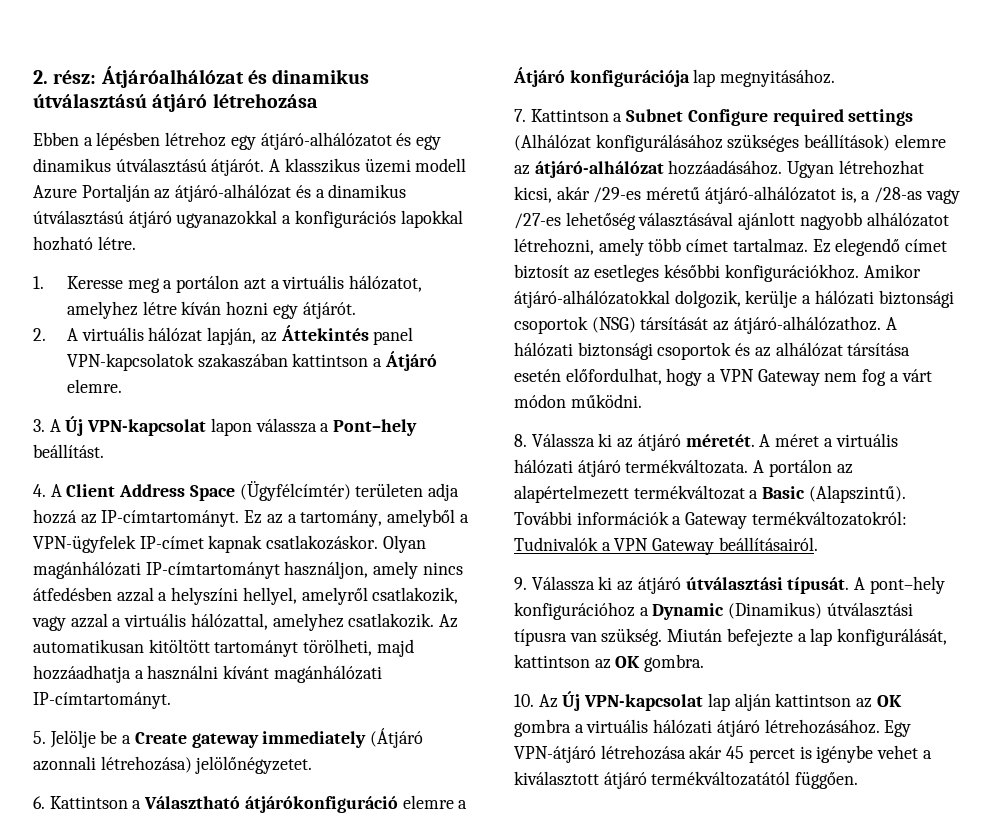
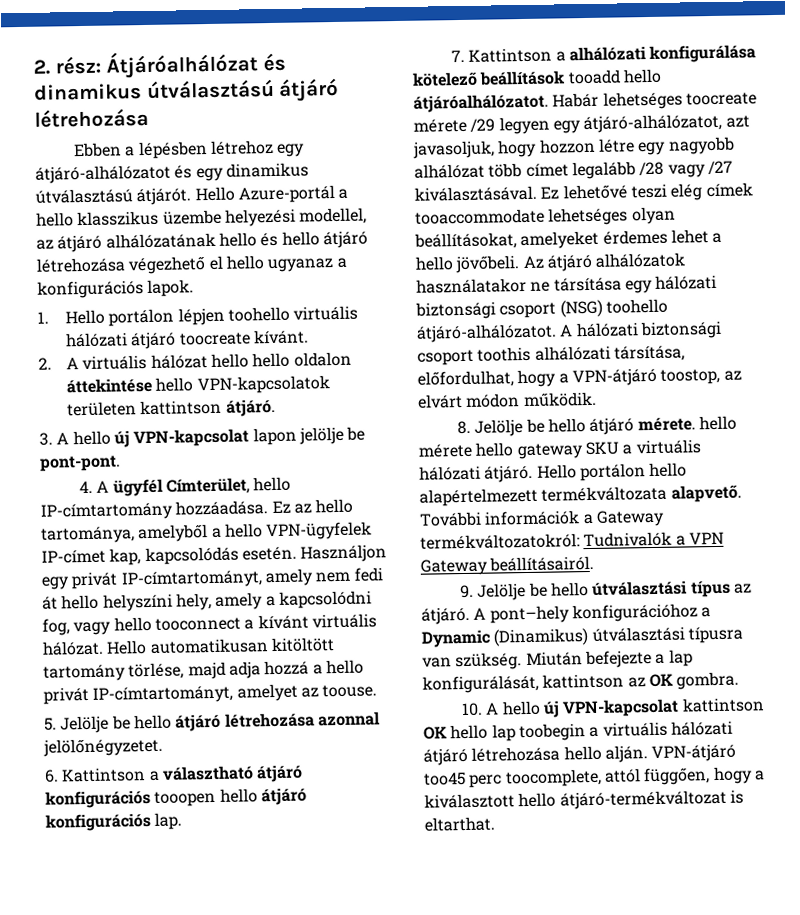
- A klasszikus üzemi modell Azure Portalján az átjáró-alhálózat és a dinamikus útválasztású átjáró ugyanazokkal a konfigurációs lapokkal hozható létre.
- 1. Keresse meg a portálon azt a virtuális hálózatot, amelyhez létre kíván hozni egy átjárót.
- 2. A virtuális hálózat lapján, az Áttekintés panel VPN-kapcsolatok szakaszában kattintson a Átjáró elemre.
- 3. A Új VPN-kapcsolat lapon válassza a Pont–hely beállítást.
- 4. A Client Address Space (Ügyfélcímtér) területen adja hozzá az IP-címtartományt. Ez az a tartomány, amelyből a VPN-ügyfelek IP-címet kapnak csatlakozáskor. Olyan magánhálózati IP-címtartományt használjon, amely nincs átfedésben azzal a helyszíni hellyel, amelyről csatlakozik, vagy azzal a virtuális hálózattal, amelyhez csatlakozik. Az automatikusan kitöltött tartományt törölheti, majd hozzáadhatja a használni kívánt magánhálózati IP-címtartományt.
- 5. Jelölje be a Create gateway immediately (Átjáró azonnali létrehozása) jelölőnégyzetet.
- 6. Kattintson a Választható átjárókonfiguráció elemre a Átjáró konfigurációja lap megnyitásához.
- 7. Kattintson a Subnet Configure required settings (Alhálózat konfigurálásához szükséges beállítások) elemre az átjáró-alhálózat hozzáadásához. Ugyan létrehozhat kicsi, akár /29-es méretű átjáró-alhálózatot is, a /28-as vagy /27-es lehetőség választásával ajánlott nagyobb alhálózatot létrehozni, amely több címet tartalmaz. Ez elegendő címet biztosít az esetleges későbbi konfigurációkhoz. Amikor átjáró-alhálózatokkal dolgozik, kerülje a hálózati biztonsági csoportok (NSG) társítását az átjáró-alhálózathoz. A hálózati biztonsági csoportok és az alhálózat társítása esetén előfordulhat, hogy a VPN Gateway nem fog a várt módon működni.
- 8. Válassza ki az átjáró méretét. A méret a virtuális hálózati átjáró termékváltozata. A portálon az alapértelmezett termékváltozat a Basic (Alapszintű).
+ Hello Azure-portál a hello klasszikus üzembe helyezési modellel, az átjáró alhálózatának hello és hello átjáró létrehozása végezhető el hello ugyanaz a konfigurációs lapok.
+ 1. Hello portálon lépjen toohello virtuális hálózati átjáró toocreate kívánt.
+ 2. A virtuális hálózat hello hello oldalon áttekintése hello VPN-kapcsolatok területen kattintson átjáró.
+ 3. A hello új VPN-kapcsolat lapon jelölje be pont-pont.
+ 4. A ügyfél Címterület, hello IP-címtartomány hozzáadása. Ez az hello tartománya, amelyből a hello VPN-ügyfelek IP-címet kap, kapcsolódás esetén. Használjon egy privát IP-címtartományt, amely nem fedi át hello helyszíni hely, amely a kapcsolódni fog, vagy hello tooconnect a kívánt virtuális hálózat. Hello automatikusan kitöltött tartomány törlése, majd adja hozzá a hello privát IP-címtartományt, amelyet az toouse.
+ 5. Jelölje be hello átjáró létrehozása azonnal jelölőnégyzetet.
+ 6. Kattintson a választható átjáró konfigurációs tooopen hello átjáró konfigurációs lap.
+ 7. Kattintson a alhálózati konfigurálása kötelező beállítások tooadd hello átjáróalhálózatot. Habár lehetséges toocreate mérete /29 legyen egy átjáró-alhálózatot, azt javasoljuk, hogy hozzon létre egy nagyobb alhálózat több címet legalább /28 vagy /27 kiválasztásával. Ez lehetővé teszi elég címek tooaccommodate lehetséges olyan beállításokat, amelyeket érdemes lehet a hello jövőbeli. Az átjáró alhálózatok használatakor ne társítása egy hálózati biztonsági csoport (NSG) toohello átjáró-alhálózatot. A hálózati biztonsági csoport toothis alhálózati társítása, előfordulhat, hogy a VPN-átjáró toostop, az elvárt módon működik.
+ 8. Jelölje be hello átjáró mérete. hello mérete hello gateway SKU a virtuális hálózati átjáró. Hello portálon hello alapértelmezett termékváltozata alapvető.
- 9. Válassza ki az átjáró útválasztási típusát.
+ 9. Jelölje be hello útválasztási típus az átjáró.
- 10. Az Új VPN-kapcsolat lap alján kattintson az OK gombra a virtuális hálózati átjáró létrehozásához. Egy VPN-átjáró létrehozása akár 45 percet is igénybe vehet a kiválasztott átjáró termékváltozatától függően.
+ 10. A hello új VPN-kapcsolat kattintson OK hello lap toobegin a virtuális hálózati átjáró létrehozása hello alján. VPN-átjáró too45 perc toocomplete, attól függően, hogy a kiválasztott hello átjáró-termékváltozat is eltarthat.

